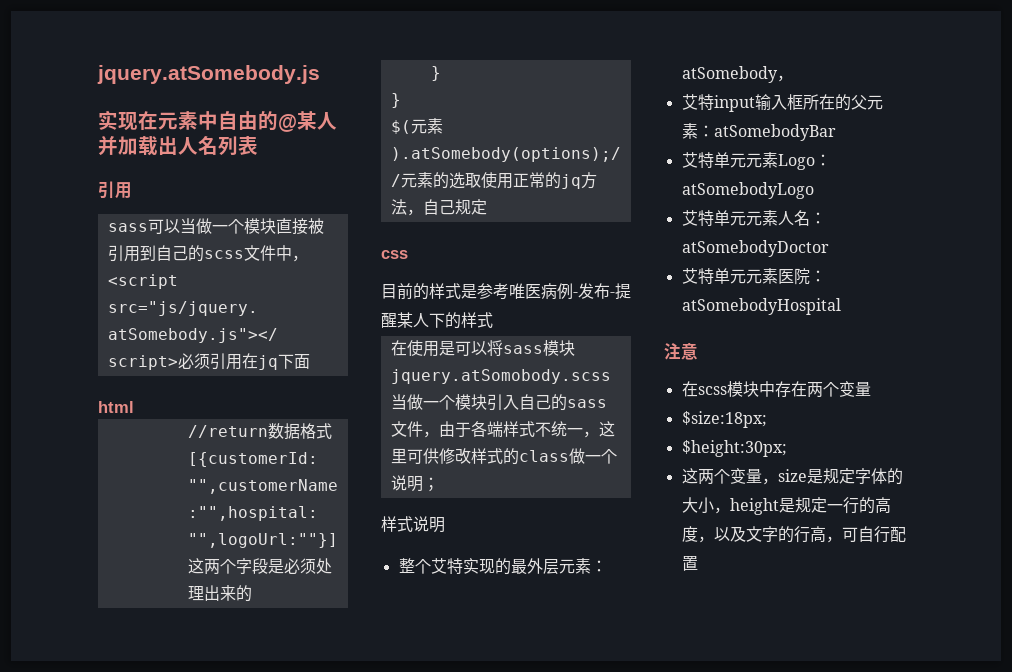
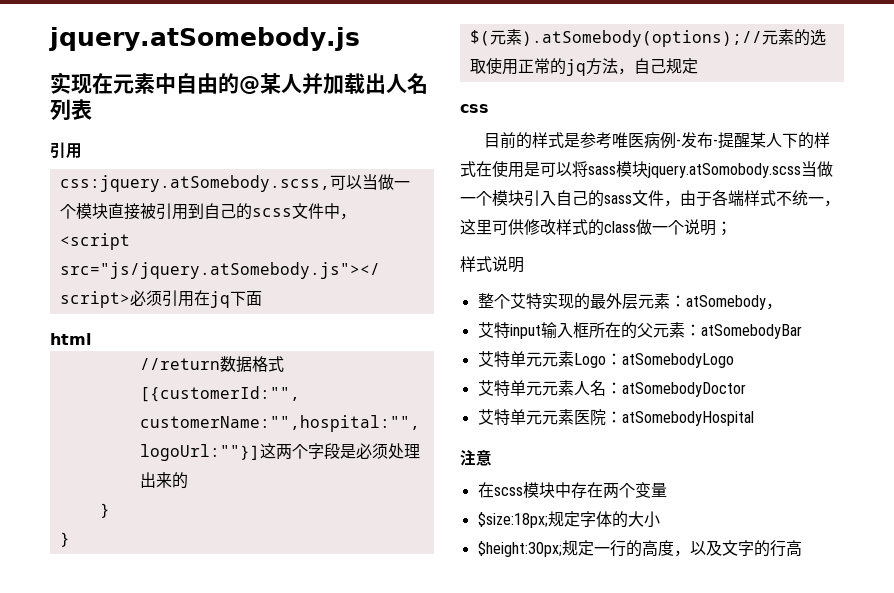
- sass可以当做一个模块直接被引用到自己的scss文件中，
+ css:jquery.atSomebody.scss,可以当做一个模块直接被引用到自己的scss文件中，
- 目前的样式是参考唯医病例-发布-提醒某人下的样式
- 在使用是可以将sass模块jquery.atSomobody.scss当做一个模块引入自己的sass文件，由于各端样式不统一，这里可供修改样式的class做一个说明；
+ 目前的样式是参考唯医病例-发布-提醒某人下的样式在使用是可以将sass模块jquery.atSomobody.scss当做一个模块引入自己的sass文件，由于各端样式不统一，这里可供修改样式的class做一个说明；
- $size:18px;
- $height:30px;
- 这两个变量，size是规定字体的大小，height是规定一行的高度，以及文字的行高，可自行配置
+ $size:18px;规定字体的大小
+ $height:30px;规定一行的高度，以及文字的行高

